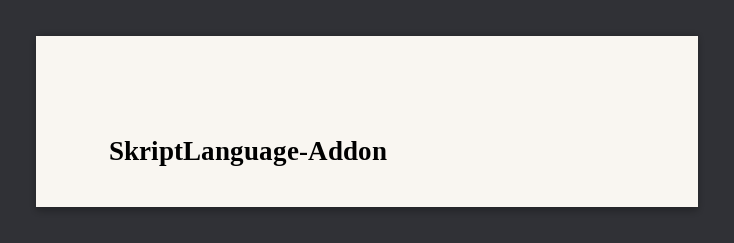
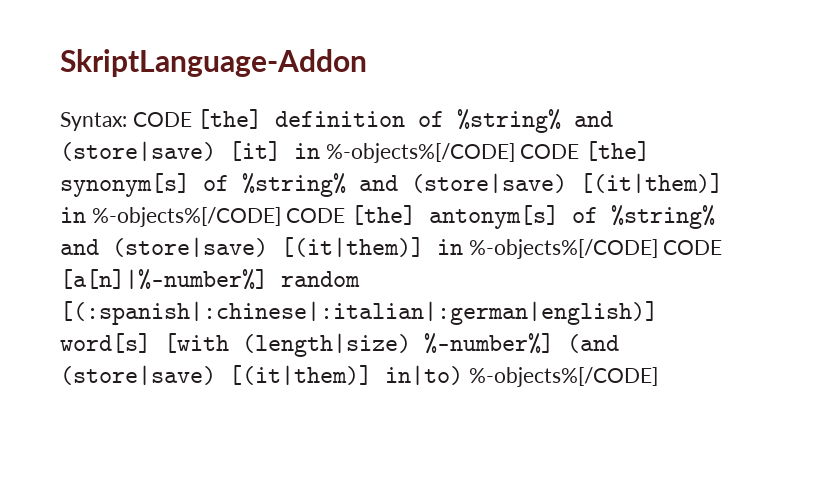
+ Syntax: CODE [the] definition of %string% and (store|save) [it] in %-objects%[/CODE] CODE [the] synonym[s] of %string% and (store|save) [(it|them)] in %-objects%[/CODE] CODE [the] antonym[s] of %string% and (store|save) [(it|them)] in %-objects%[/CODE] CODE [a[n]|%-number%] random [(:spanish|:chinese|:italian|:german|english)] word[s] [with (length|size) %-number%] (and (store|save) [(it|them)] in|to) %-objects%[/CODE]

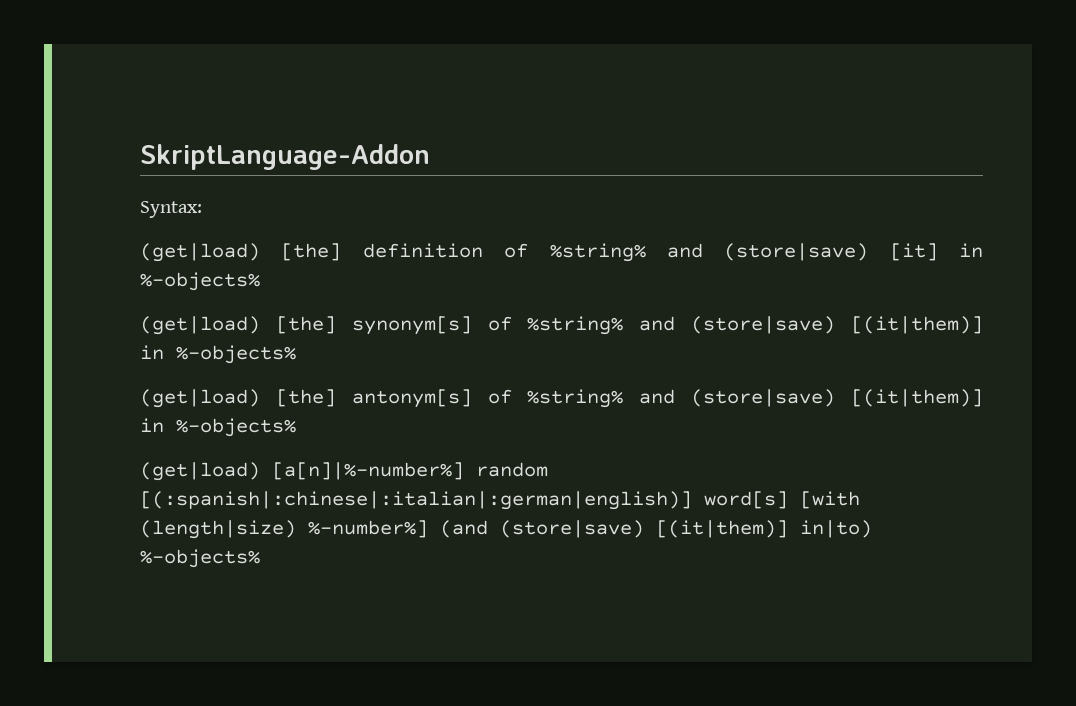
- Syntax: CODE [the] definition of %string% and (store|save) [it] in %-objects%[/CODE] CODE [the] synonym[s] of %string% and (store|save) [(it|them)] in %-objects%[/CODE] CODE [the] antonym[s] of %string% and (store|save) [(it|them)] in %-objects%[/CODE] CODE [a[n]|%-number%] random [(:spanish|:chinese|:italian|:german|english)] word[s] [with (length|size) %-number%] (and (store|save) [(it|them)] in|to) %-objects%[/CODE]
+ Syntax:
+ (get|load) [the] definition of %string% and (store|save) [it] in %-objects%
+ (get|load) [the] synonym[s] of %string% and (store|save) [(it|them)] in %-objects%
+ (get|load) [the] antonym[s] of %string% and (store|save) [(it|them)] in %-objects%
+ (get|load) [a[n]|%-number%] random [(:spanish|:chinese|:italian|:german|english)] word[s] [with (length|size) %-number%] (and (store|save) [(it|them)] in|to) %-objects%

